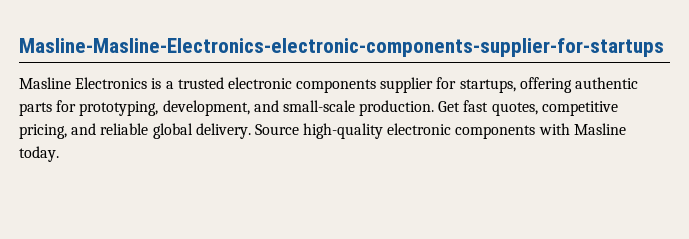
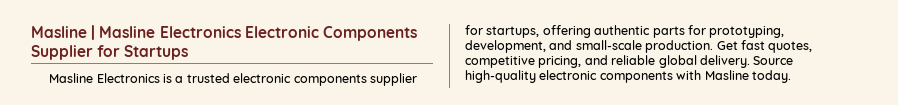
- Masline-Masline-Electronics-electronic-components-supplier-for-startups
+ Masline | Masline Electronics Electronic Components Supplier for Startups

